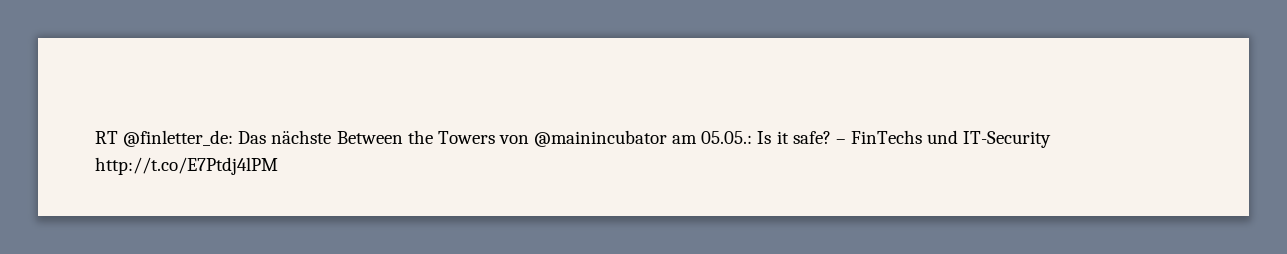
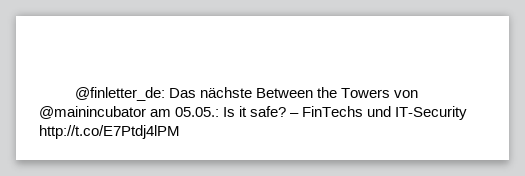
- RT @finletter_de: Das nächste Between the Towers von @mainincubator am 05.05.: Is it safe?
+ @finletter_de: Das nächste Between the Towers von @mainincubator am 05.05.: Is it safe?

